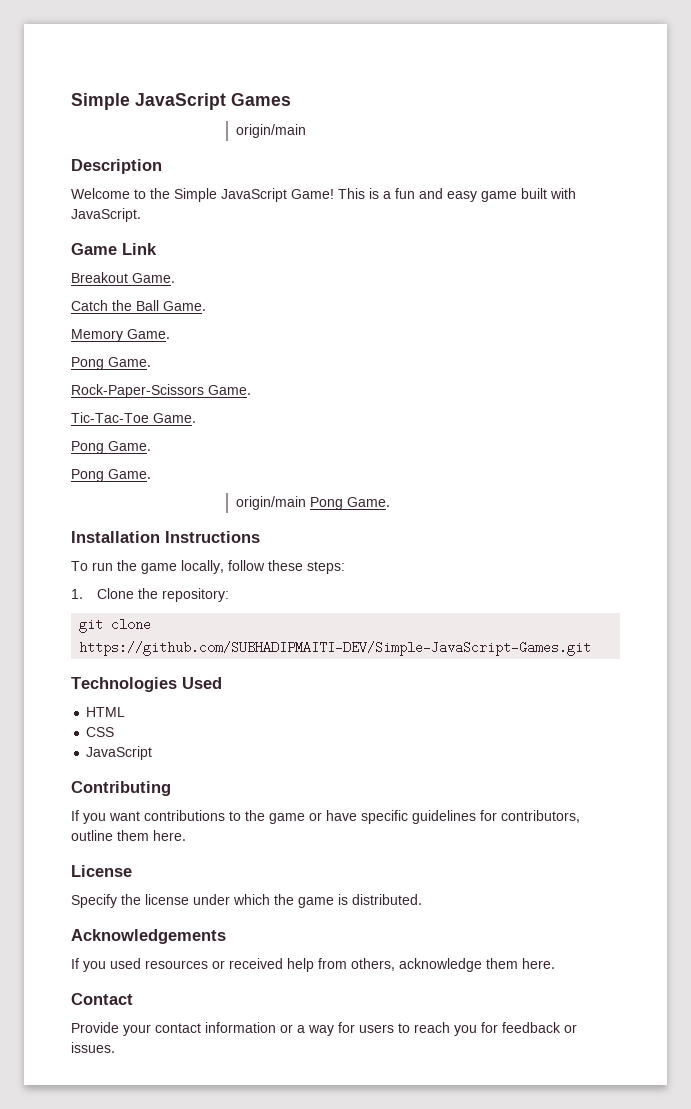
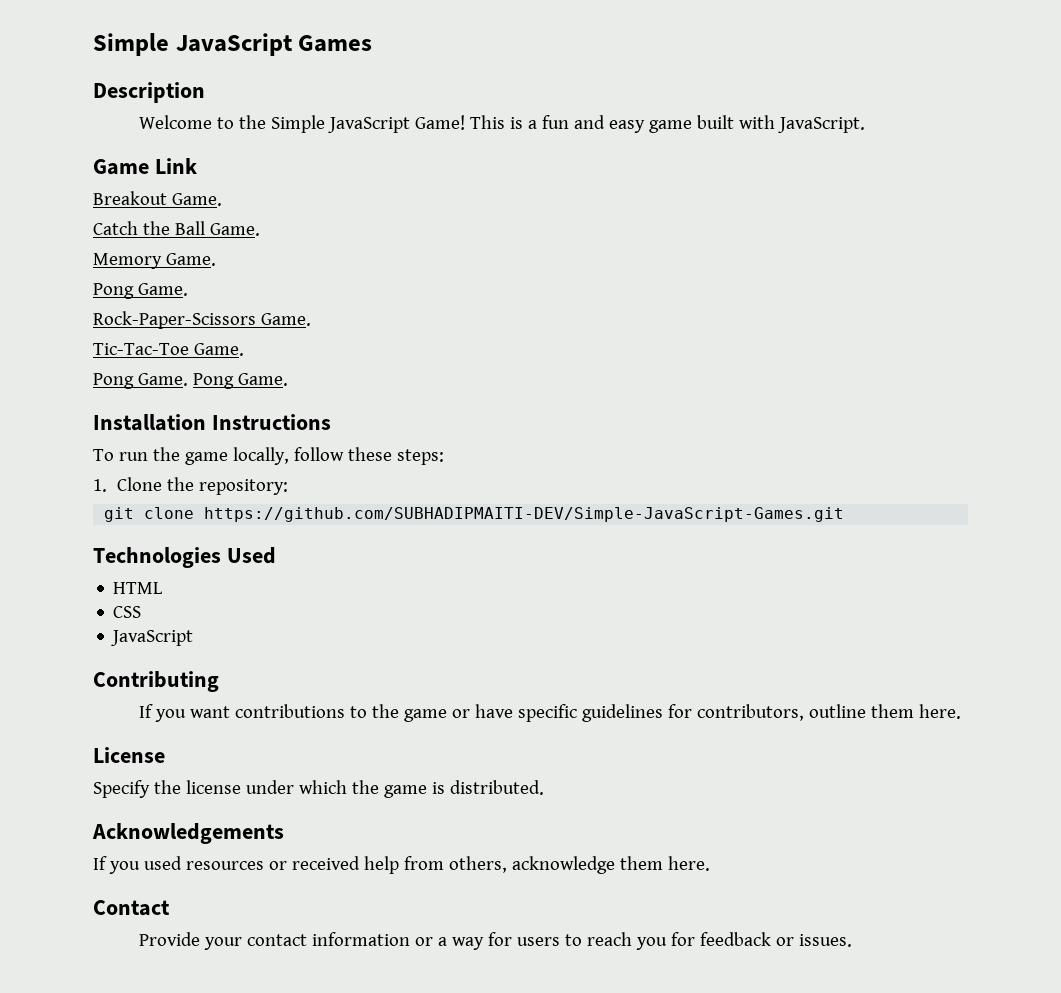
  Simple JavaScript Games
- origin/main
  Tic-Tac-Toe Game.
- Pong Game.
- Pong Game.
- origin/main Pong Game.
+ Pong Game. Pong Game.

